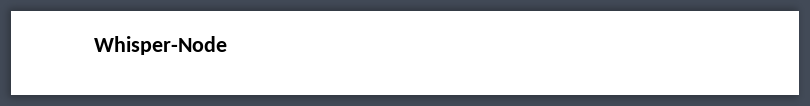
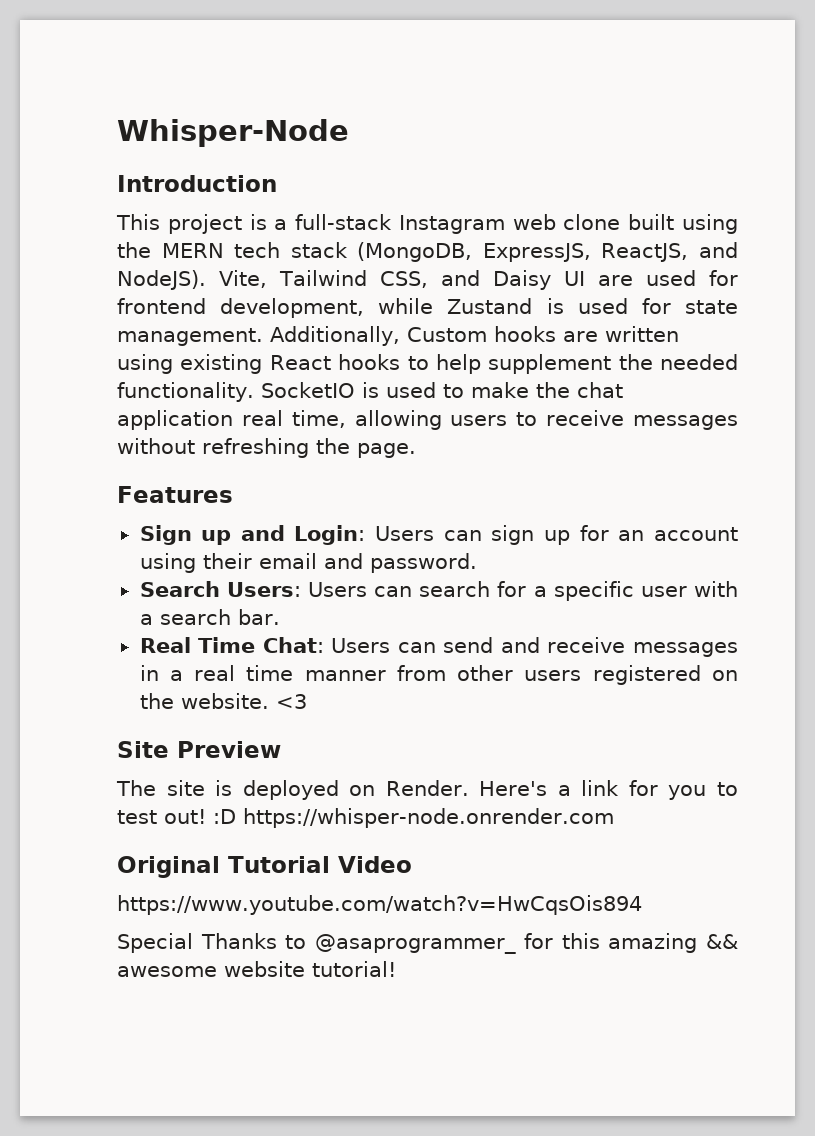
+ Introduction
+ This project is a full-stack Instagram web clone built using the MERN tech stack (MongoDB, ExpressJS, ReactJS, and NodeJS). Vite, Tailwind CSS, and Daisy UI are used for frontend development, while Zustand is used for state management. Additionally, Custom hooks are written using existing React hooks to help supplement the needed functionality. SocketIO is used to make the chat application real time, allowing users to receive messages without refreshing the page.
+ Features
+ Sign up and Login: Users can sign up for an account using their email and password.
+ Search Users: Users can search for a specific user with a search bar.
+ Real Time Chat: Users can send and receive messages in a real time manner from other users registered on the website. <3
+ Site Preview
+ The site is deployed on Render. Here's a link for you to test out! :D https://whisper-node.onrender.com
+ Original Tutorial Video
+ https://www.youtube.com/watch?v=HwCqsOis894
+ Special Thanks to @asaprogrammer_ for this amazing && awesome website tutorial!

